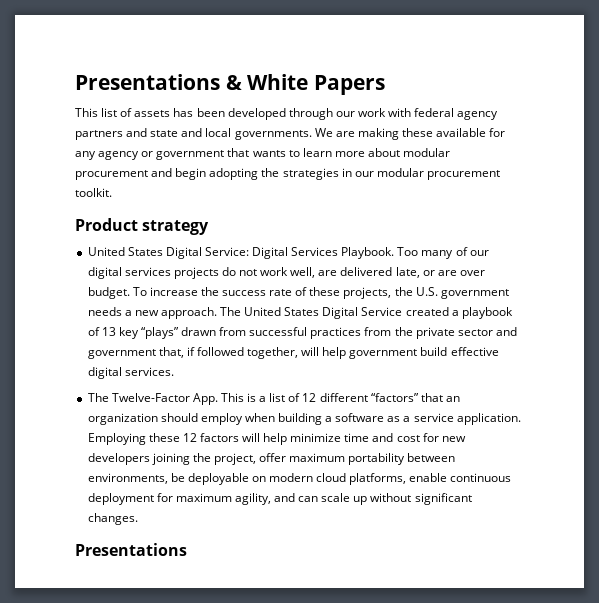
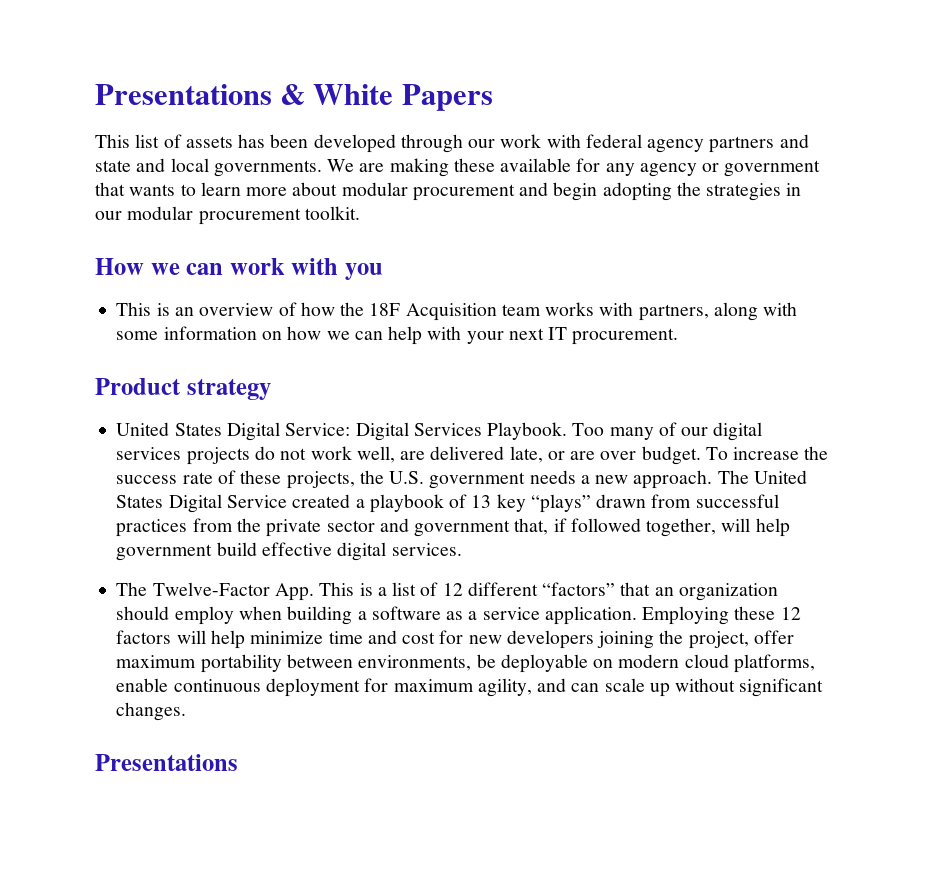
+ How we can work with you
+ This is an overview of how the 18F Acquisition team works with partners, along with some information on how we can help with your next IT procurement.

